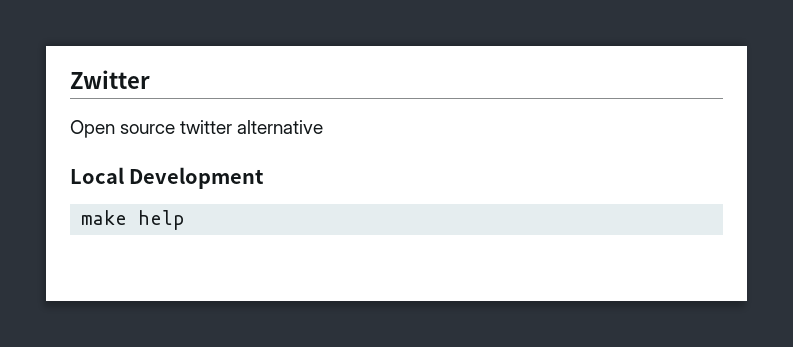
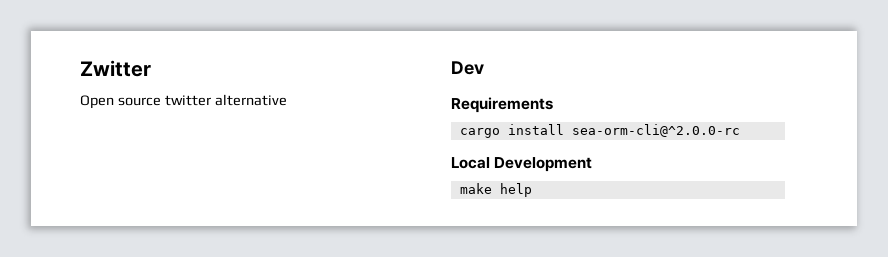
+ Dev
+ Requirements
+ cargo install sea-orm-cli@^2.0.0-rc

